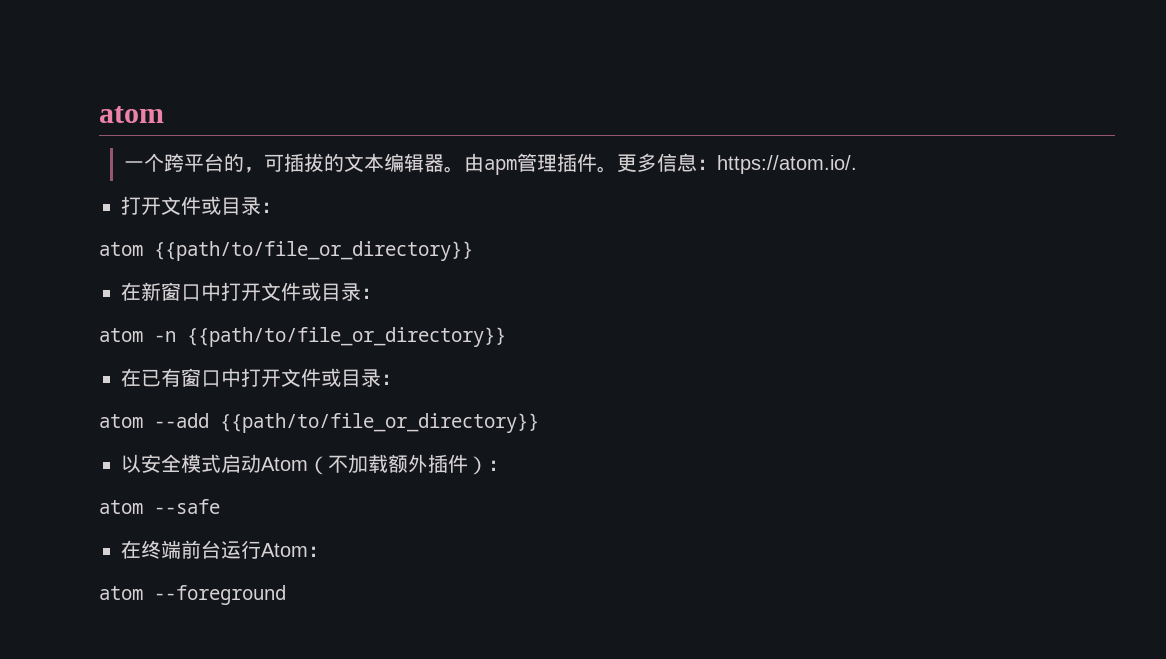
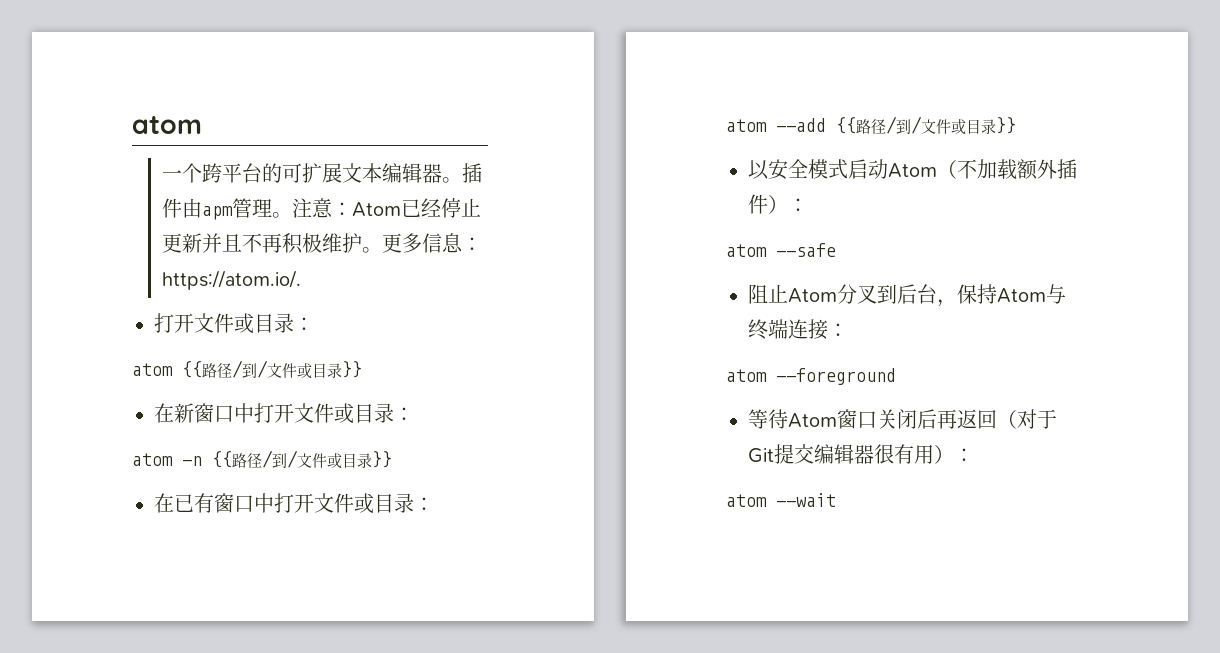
- 一个跨平台的，可插拔的文本编辑器。
+ 一个跨平台的可扩展文本编辑器。
- 由apm管理插件。
+ 插件由apm管理。注意：Atom已经停止更新并且不再积极维护。
- atom {{path/to/file_or_directory}}
+ atom {{路径/到/文件或目录}}
- atom -n {{path/to/file_or_directory}}
+ atom -n {{路径/到/文件或目录}}
- atom --add {{path/to/file_or_directory}}
+ atom --add {{路径/到/文件或目录}}
- 在终端前台运行Atom：
+ 阻止Atom分叉到后台，保持Atom与终端连接：
  atom --foreground
+ 等待Atom窗口关闭后再返回（对于Git提交编辑器很有用）：
+ atom --wait

